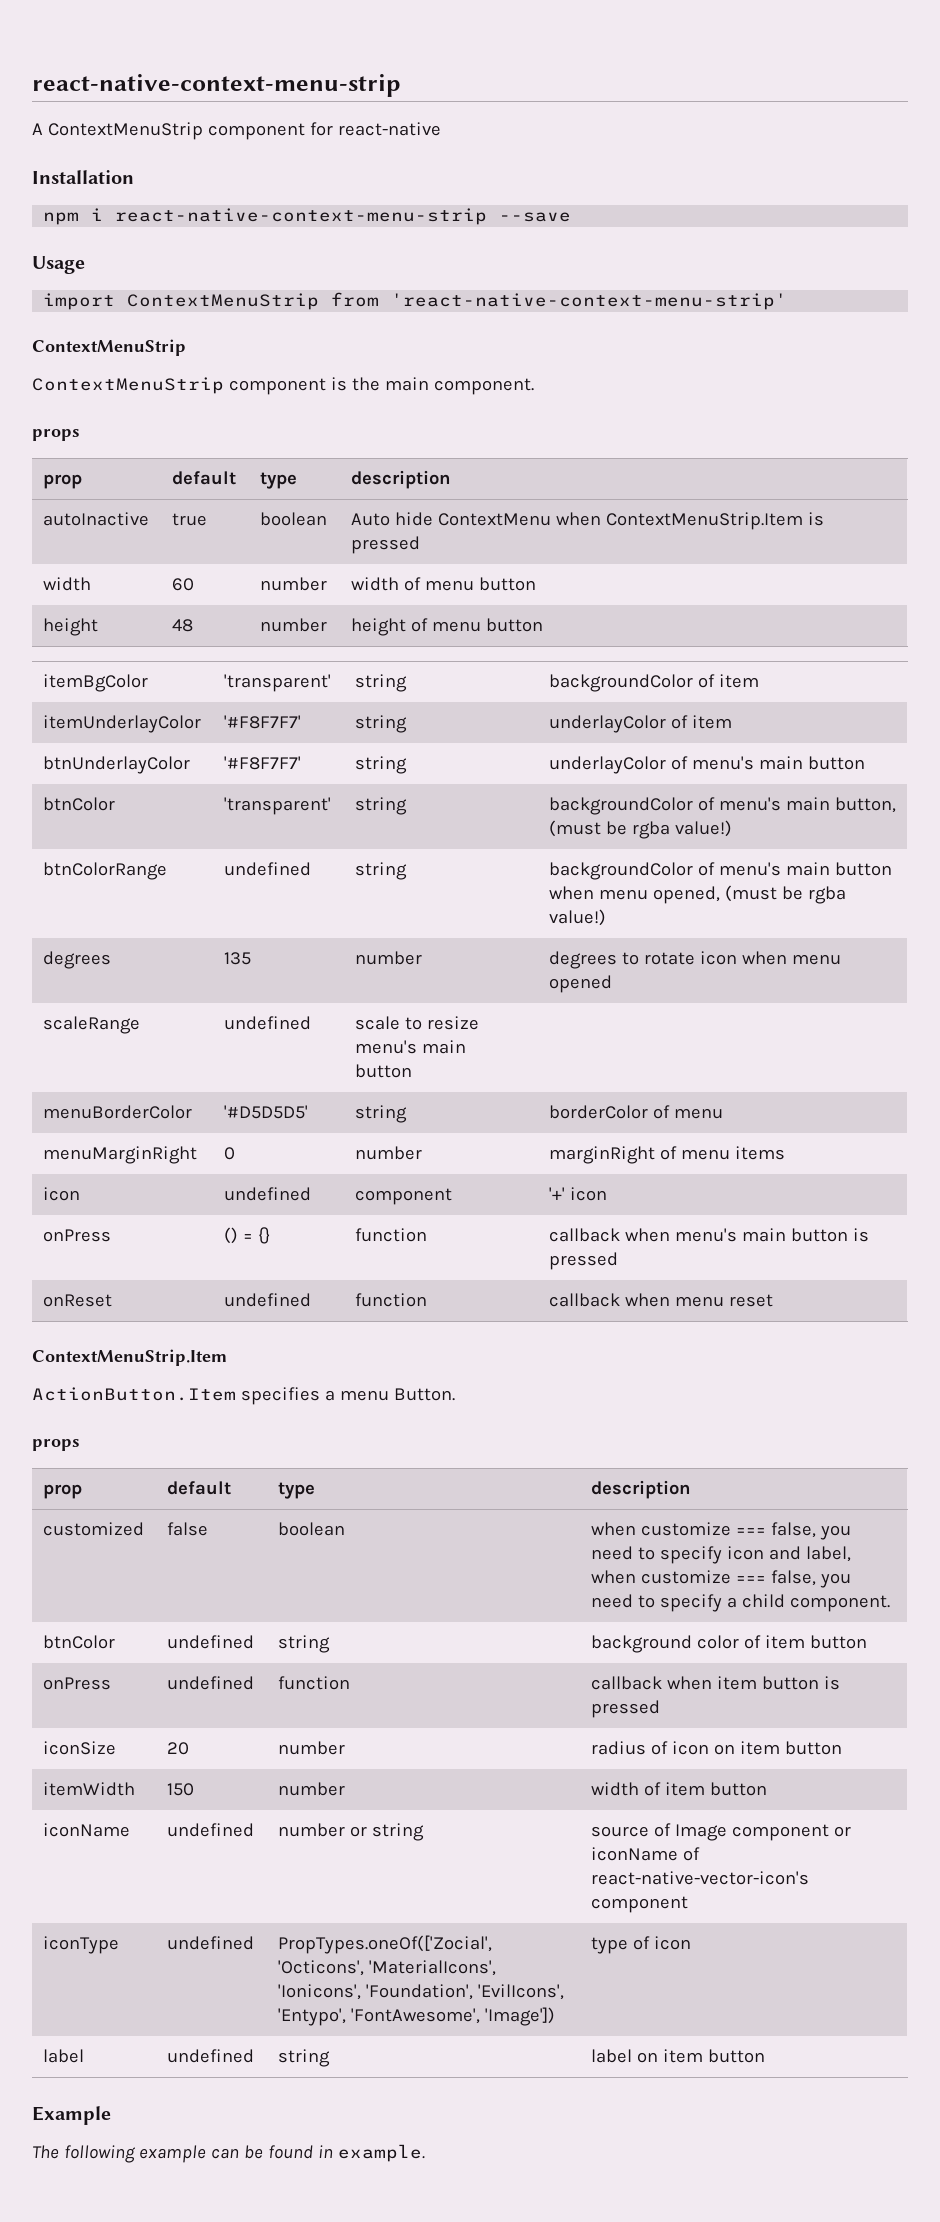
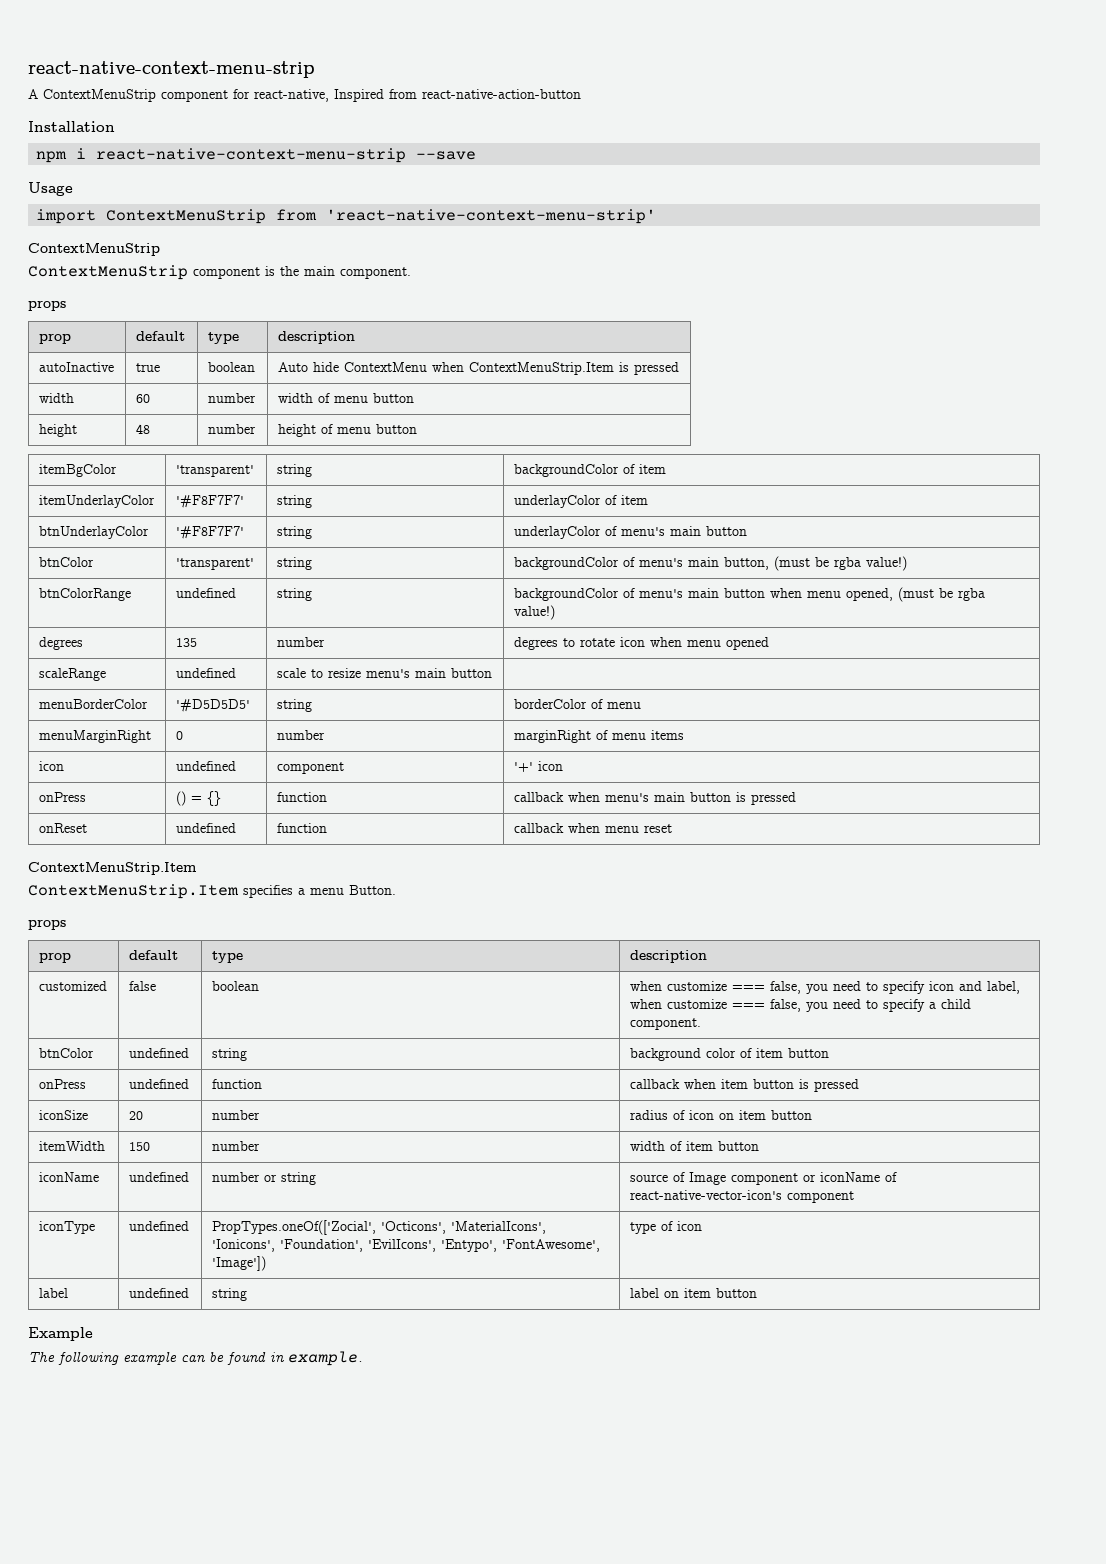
- A ContextMenuStrip component for react-native
+ A ContextMenuStrip component for react-native, Inspired from react-native-action-button
- ActionButton.Item specifies a menu Button.
+ ContextMenuStrip.Item specifies a menu Button.

